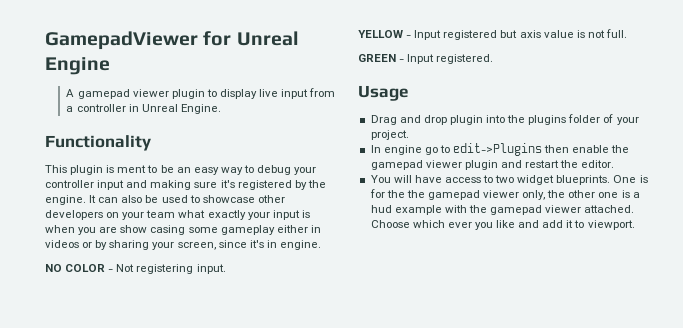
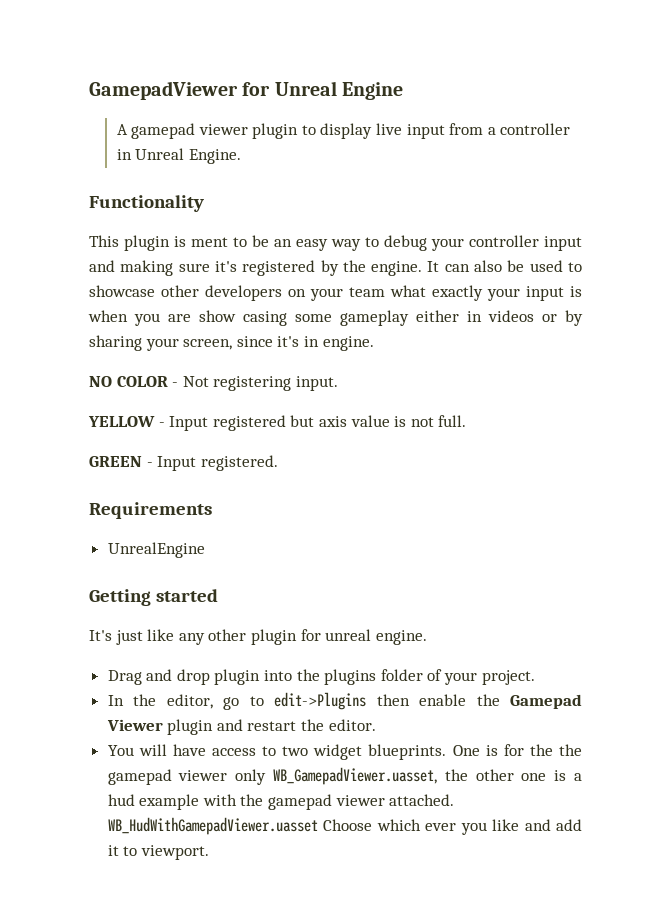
- Usage
+ Requirements
+ UnrealEngine
+ Getting started
+ It's just like any other plugin for unreal engine.
- In engine go to edit->Plugins then enable the gamepad viewer plugin and restart the editor.
+ In the editor, go to edit->Plugins then enable the Gamepad Viewer plugin and restart the editor.
- One is for the the gamepad viewer only, the other one is a hud example with the gamepad viewer attached.
+ One is for the the gamepad viewer only WB_GamepadViewer.uasset, the other one is a hud example with the gamepad viewer attached.
- Choose which ever you like and add it to viewport.
+ WB_HudWithGamepadViewer.uasset Choose which ever you like and add it to viewport.

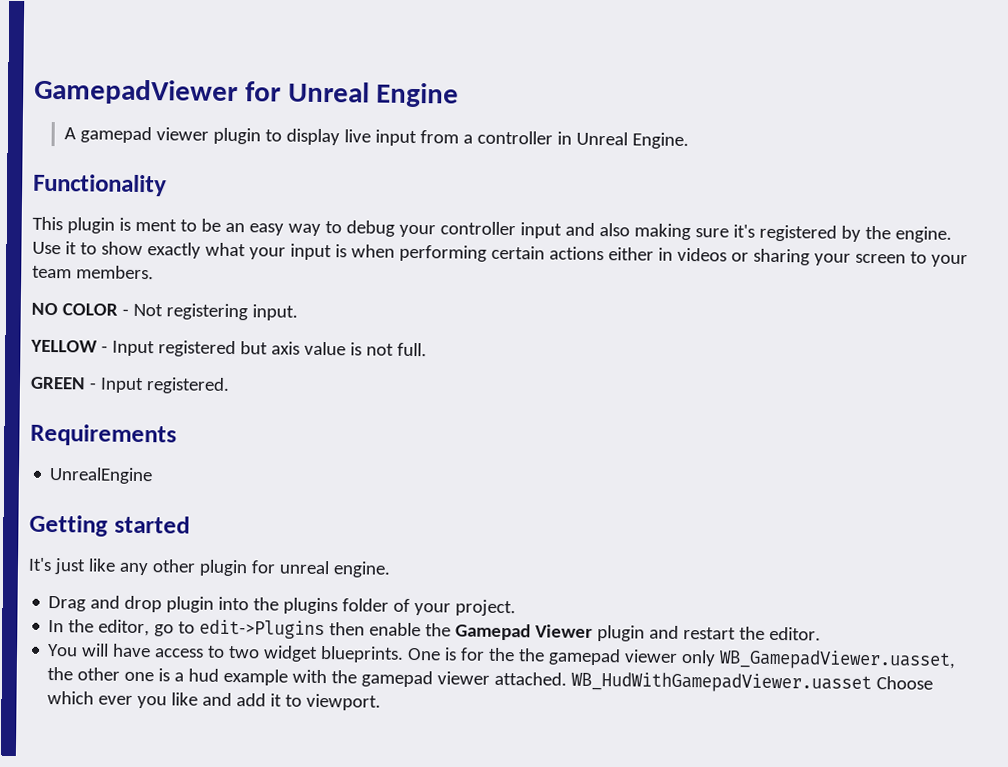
- This plugin is ment to be an easy way to debug your controller input and making sure it's registered by the engine.
+ This plugin is ment to be an easy way to debug your controller input and also making sure it's registered by the engine.
- It can also be used to showcase other developers on your team what exactly your input is when you are show casing some gameplay either in videos or by sharing your screen, since it's in engine.
+ Use it to show exactly what your input is when performing certain actions either in videos or sharing your screen to your team members.

